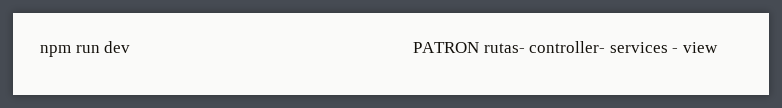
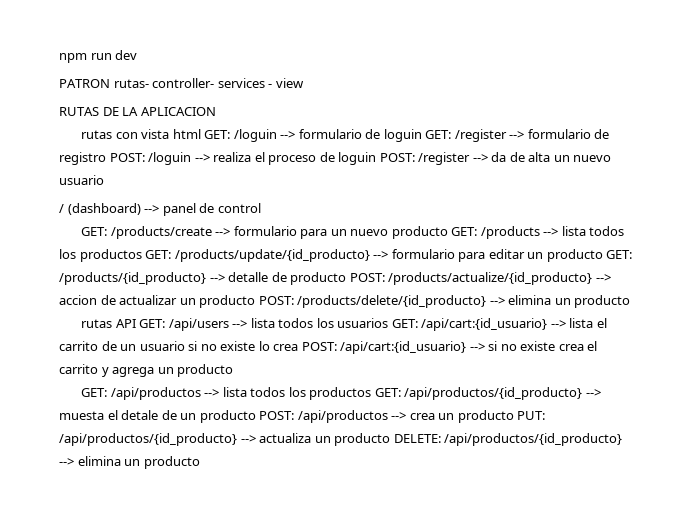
+ RUTAS DE LA APLICACION
+ rutas con vista html GET: /loguin --> formulario de loguin GET: /register --> formulario de registro POST: /loguin --> realiza el proceso de loguin POST: /register --> da de alta un nuevo usuario
+ / (dashboard) --> panel de control
+ GET: /products/create --> formulario para un nuevo producto GET: /products --> lista todos los productos GET: /products/update/{id_producto} --> formulario para editar un producto GET: /products/{id_producto} --> detalle de producto POST: /products/actualize/{id_producto} --> accion de actualizar un producto POST: /products/delete/{id_producto} --> elimina un producto
+ rutas API GET: /api/users --> lista todos los usuarios GET: /api/cart:{id_usuario} --> lista el carrito de un usuario si no existe lo crea POST: /api/cart:{id_usuario} --> si no existe crea el carrito y agrega un producto
+ GET: /api/productos --> lista todos los productos GET: /api/productos/{id_producto} --> muesta el detale de un producto POST: /api/productos --> crea un producto PUT: /api/productos/{id_producto} --> actualiza un producto DELETE: /api/productos/{id_producto} --> elimina un producto

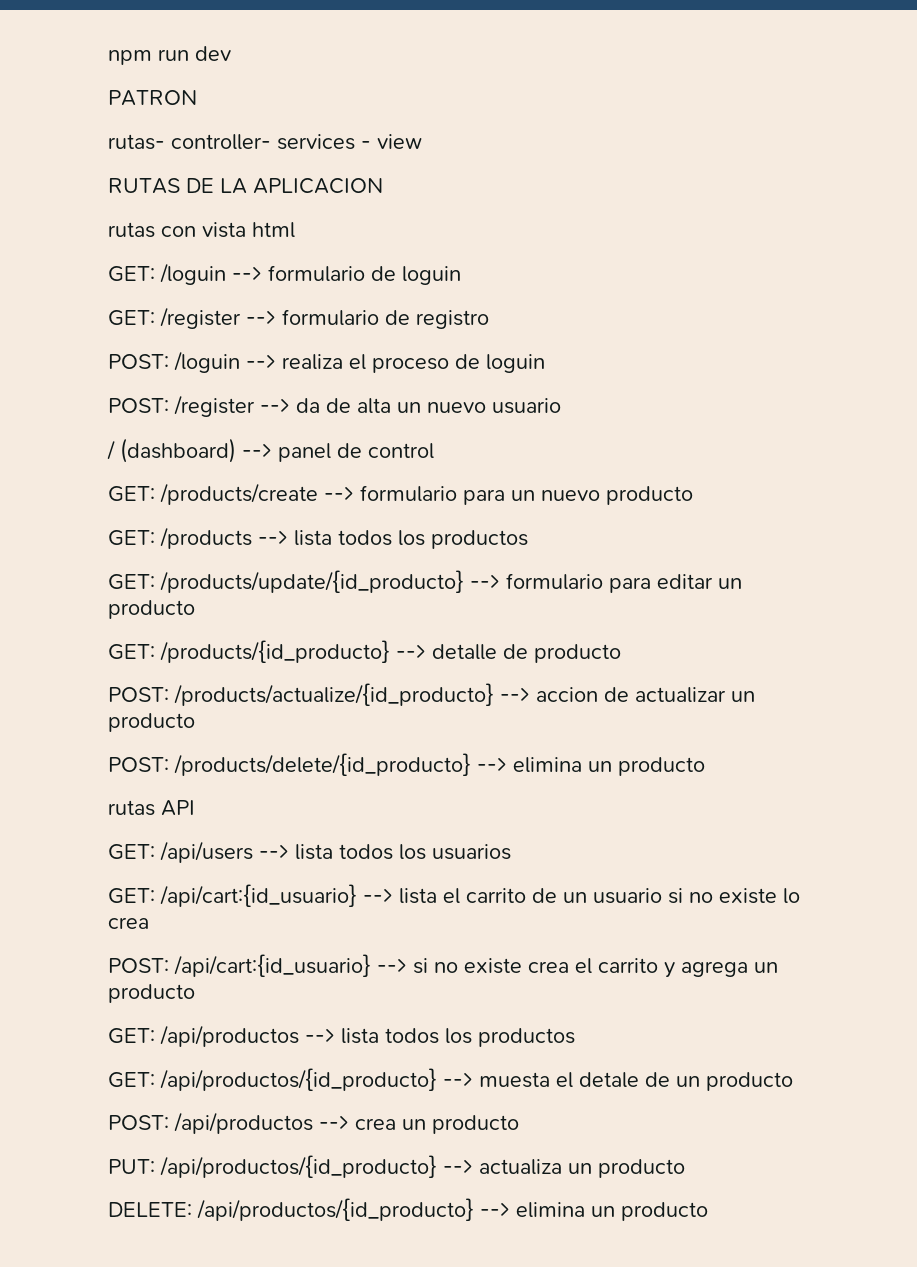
- PATRON rutas- controller- services - view
+ PATRON
+ rutas- controller- services - view
- rutas con vista html GET: /loguin --> formulario de loguin GET: /register --> formulario de registro POST: /loguin --> realiza el proceso de loguin POST: /register --> da de alta un nuevo usuario
+ rutas con vista html
+ GET: /loguin --> formulario de loguin
+ GET: /register --> formulario de registro
+ POST: /loguin --> realiza el proceso de loguin
+ POST: /register --> da de alta un nuevo usuario
- GET: /products/create --> formulario para un nuevo producto GET: /products --> lista todos los productos GET: /products/update/{id_producto} --> formulario para editar un producto GET: /products/{id_producto} --> detalle de producto POST: /products/actualize/{id_producto} --> accion de actualizar un producto POST: /products/delete/{id_producto} --> elimina un producto
+ GET: /products/create --> formulario para un nuevo producto
+ GET: /products --> lista todos los productos
+ GET: /products/update/{id_producto} --> formulario para editar un producto
+ GET: /products/{id_producto} --> detalle de producto
+ POST: /products/actualize/{id_producto} --> accion de actualizar un producto
+ POST: /products/delete/{id_producto} --> elimina un producto
- rutas API GET: /api/users --> lista todos los usuarios GET: /api/cart:{id_usuario} --> lista el carrito de un usuario si no existe lo crea POST: /api/cart:{id_usuario} --> si no existe crea el carrito y agrega un producto
+ rutas API
+ GET: /api/users --> lista todos los usuarios
+ GET: /api/cart:{id_usuario} --> lista el carrito de un usuario si no existe lo crea
+ POST: /api/cart:{id_usuario} --> si no existe crea el carrito y agrega un producto
- GET: /api/productos --> lista todos los productos GET: /api/productos/{id_producto} --> muesta el detale de un producto POST: /api/productos --> crea un producto PUT: /api/productos/{id_producto} --> actualiza un producto DELETE: /api/productos/{id_producto} --> elimina un producto
+ GET: /api/productos --> lista todos los productos
+ GET: /api/productos/{id_producto} --> muesta el detale de un producto
+ POST: /api/productos --> crea un producto
+ PUT: /api/productos/{id_producto} --> actualiza un producto
+ DELETE: /api/productos/{id_producto} --> elimina un producto

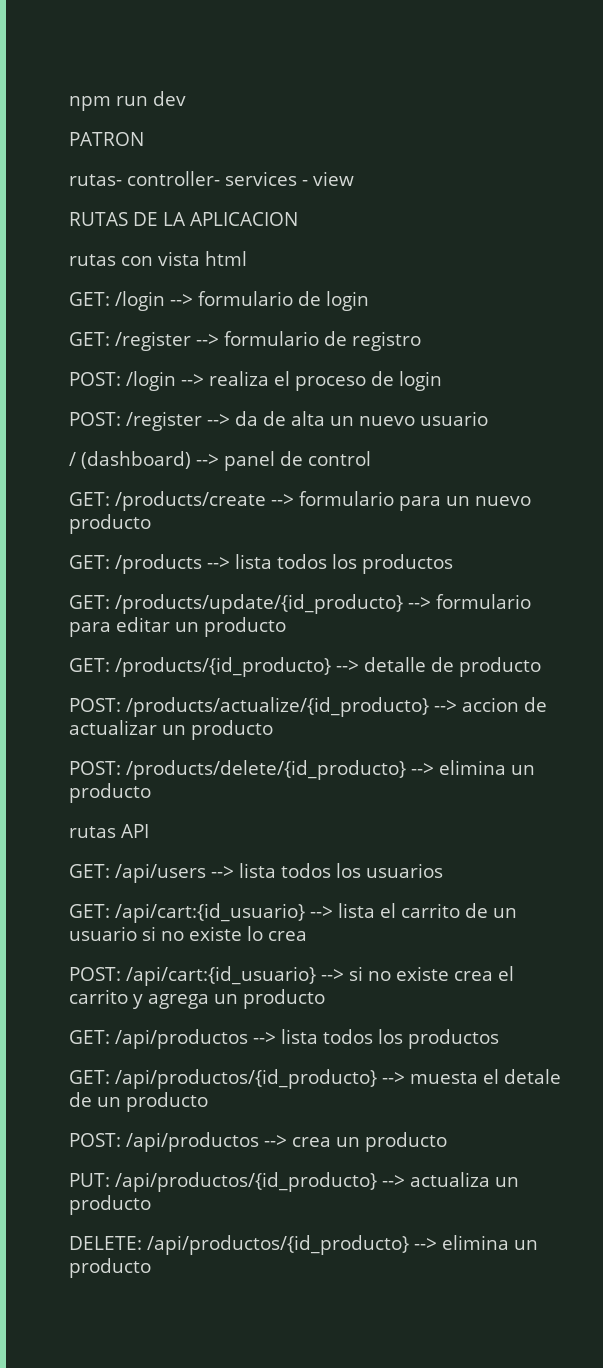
- GET: /loguin --> formulario de loguin
+ GET: /login --> formulario de login
- POST: /loguin --> realiza el proceso de loguin
+ POST: /login --> realiza el proceso de login

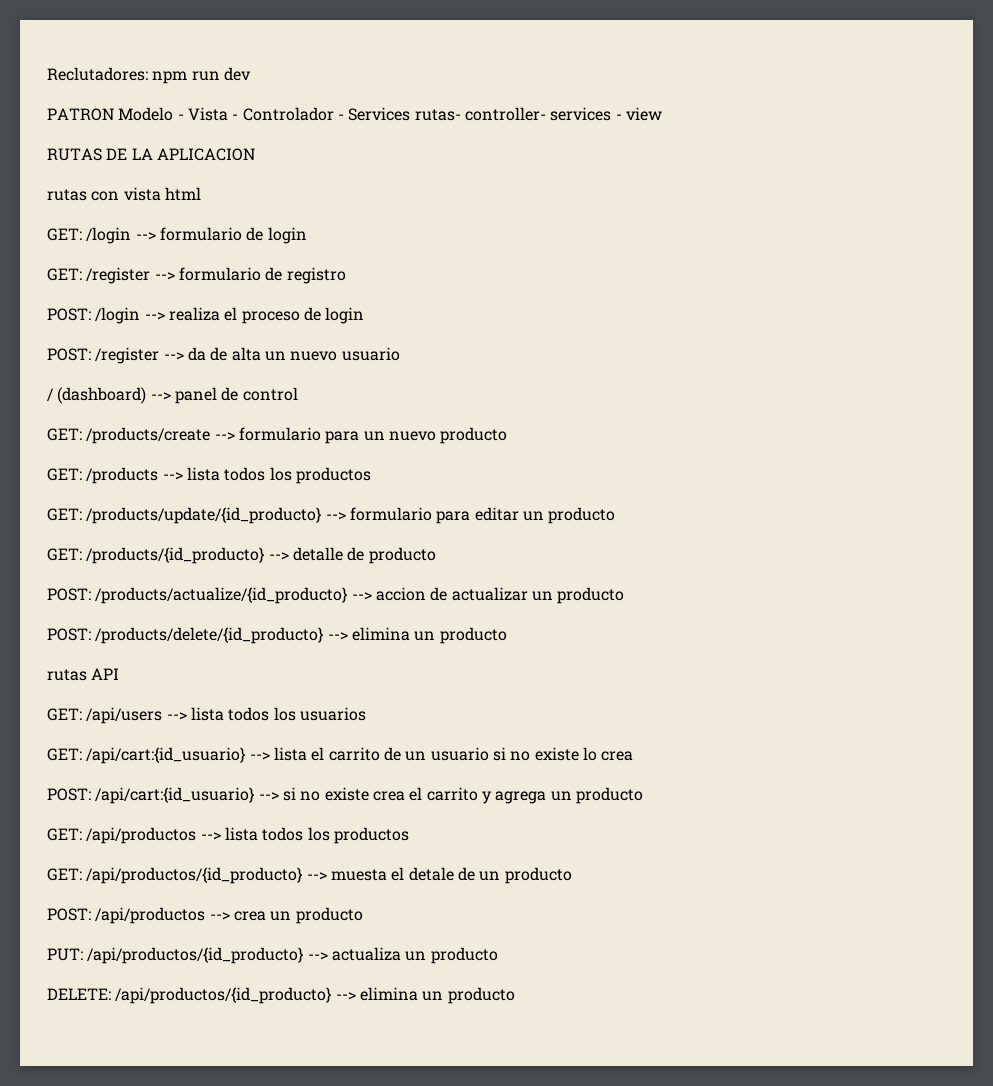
- npm run dev
+ Reclutadores: npm run dev
- PATRON
- rutas- controller- services - view
+ PATRON Modelo - Vista - Controlador - Services rutas- controller- services - view

